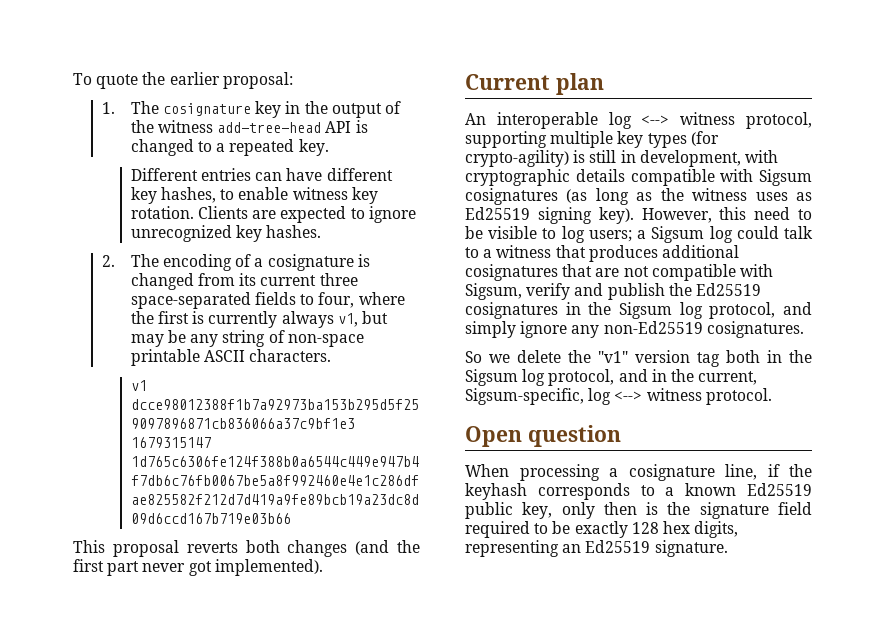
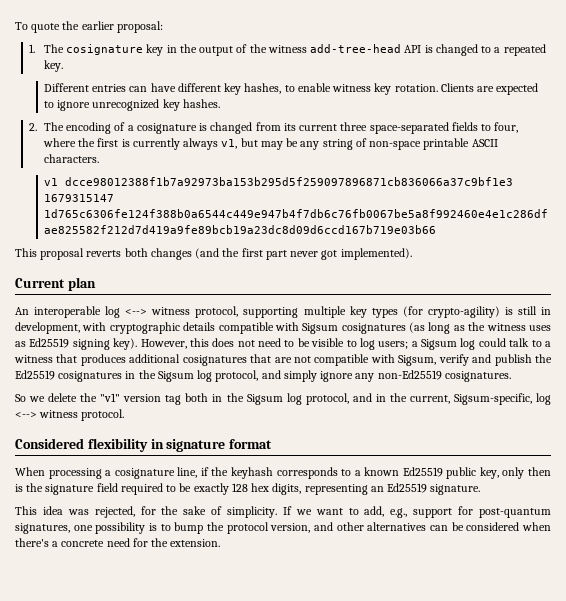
- However, this need to be visible to log users; a Sigsum log could talk to a witness that produces additional cosignatures that are not compatible with Sigsum, verify and publish the Ed25519 cosignatures in the Sigsum log protocol, and simply ignore any non-Ed25519 cosignatures.
+ However, this does not need to be visible to log users; a Sigsum log could talk to a witness that produces additional cosignatures that are not compatible with Sigsum, verify and publish the Ed25519 cosignatures in the Sigsum log protocol, and simply ignore any non-Ed25519 cosignatures.
- Open question
+ Considered flexibility in signature format
+ This idea was rejected, for the sake of simplicity. If we want to add, e.g., support for post-quantum signatures, one possibility is to bump the protocol version, and other alternatives can be considered when there's a concrete need for the extension.

